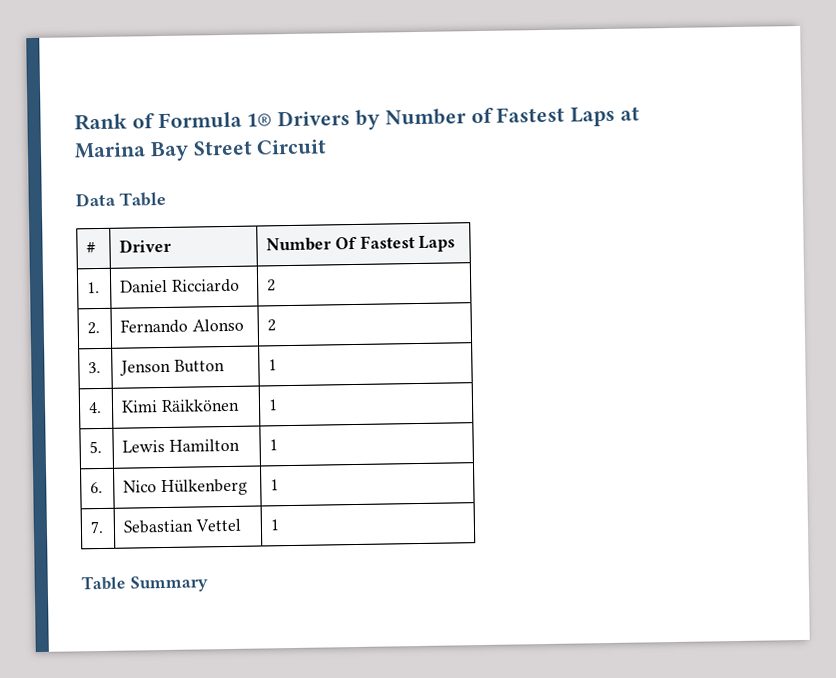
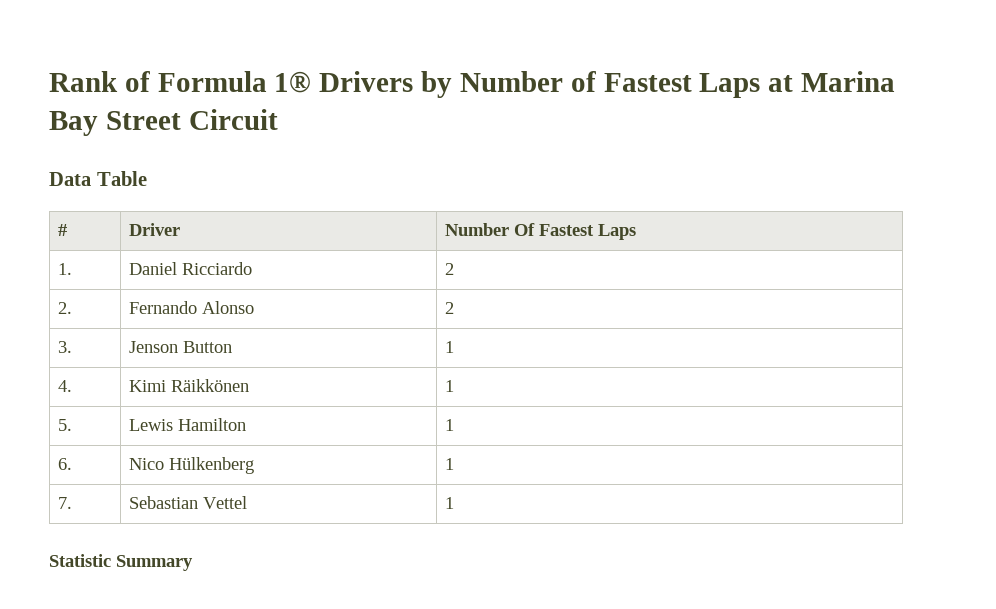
- Table Summary
+ Statistic Summary

